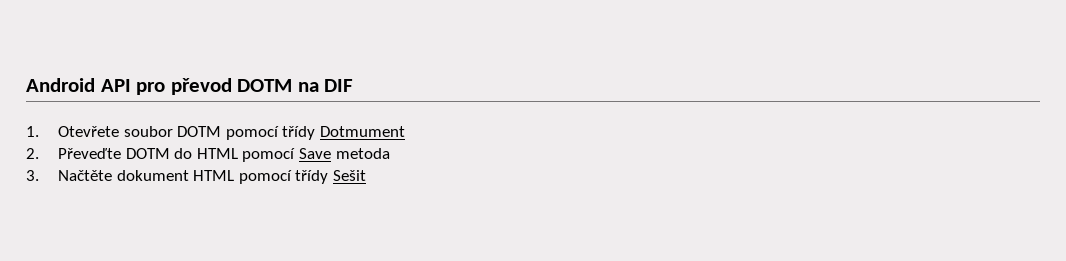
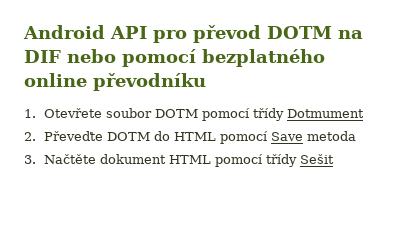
- Android API pro převod DOTM na DIF
+ Android API pro převod DOTM na DIF nebo pomocí bezplatného online převodníku

